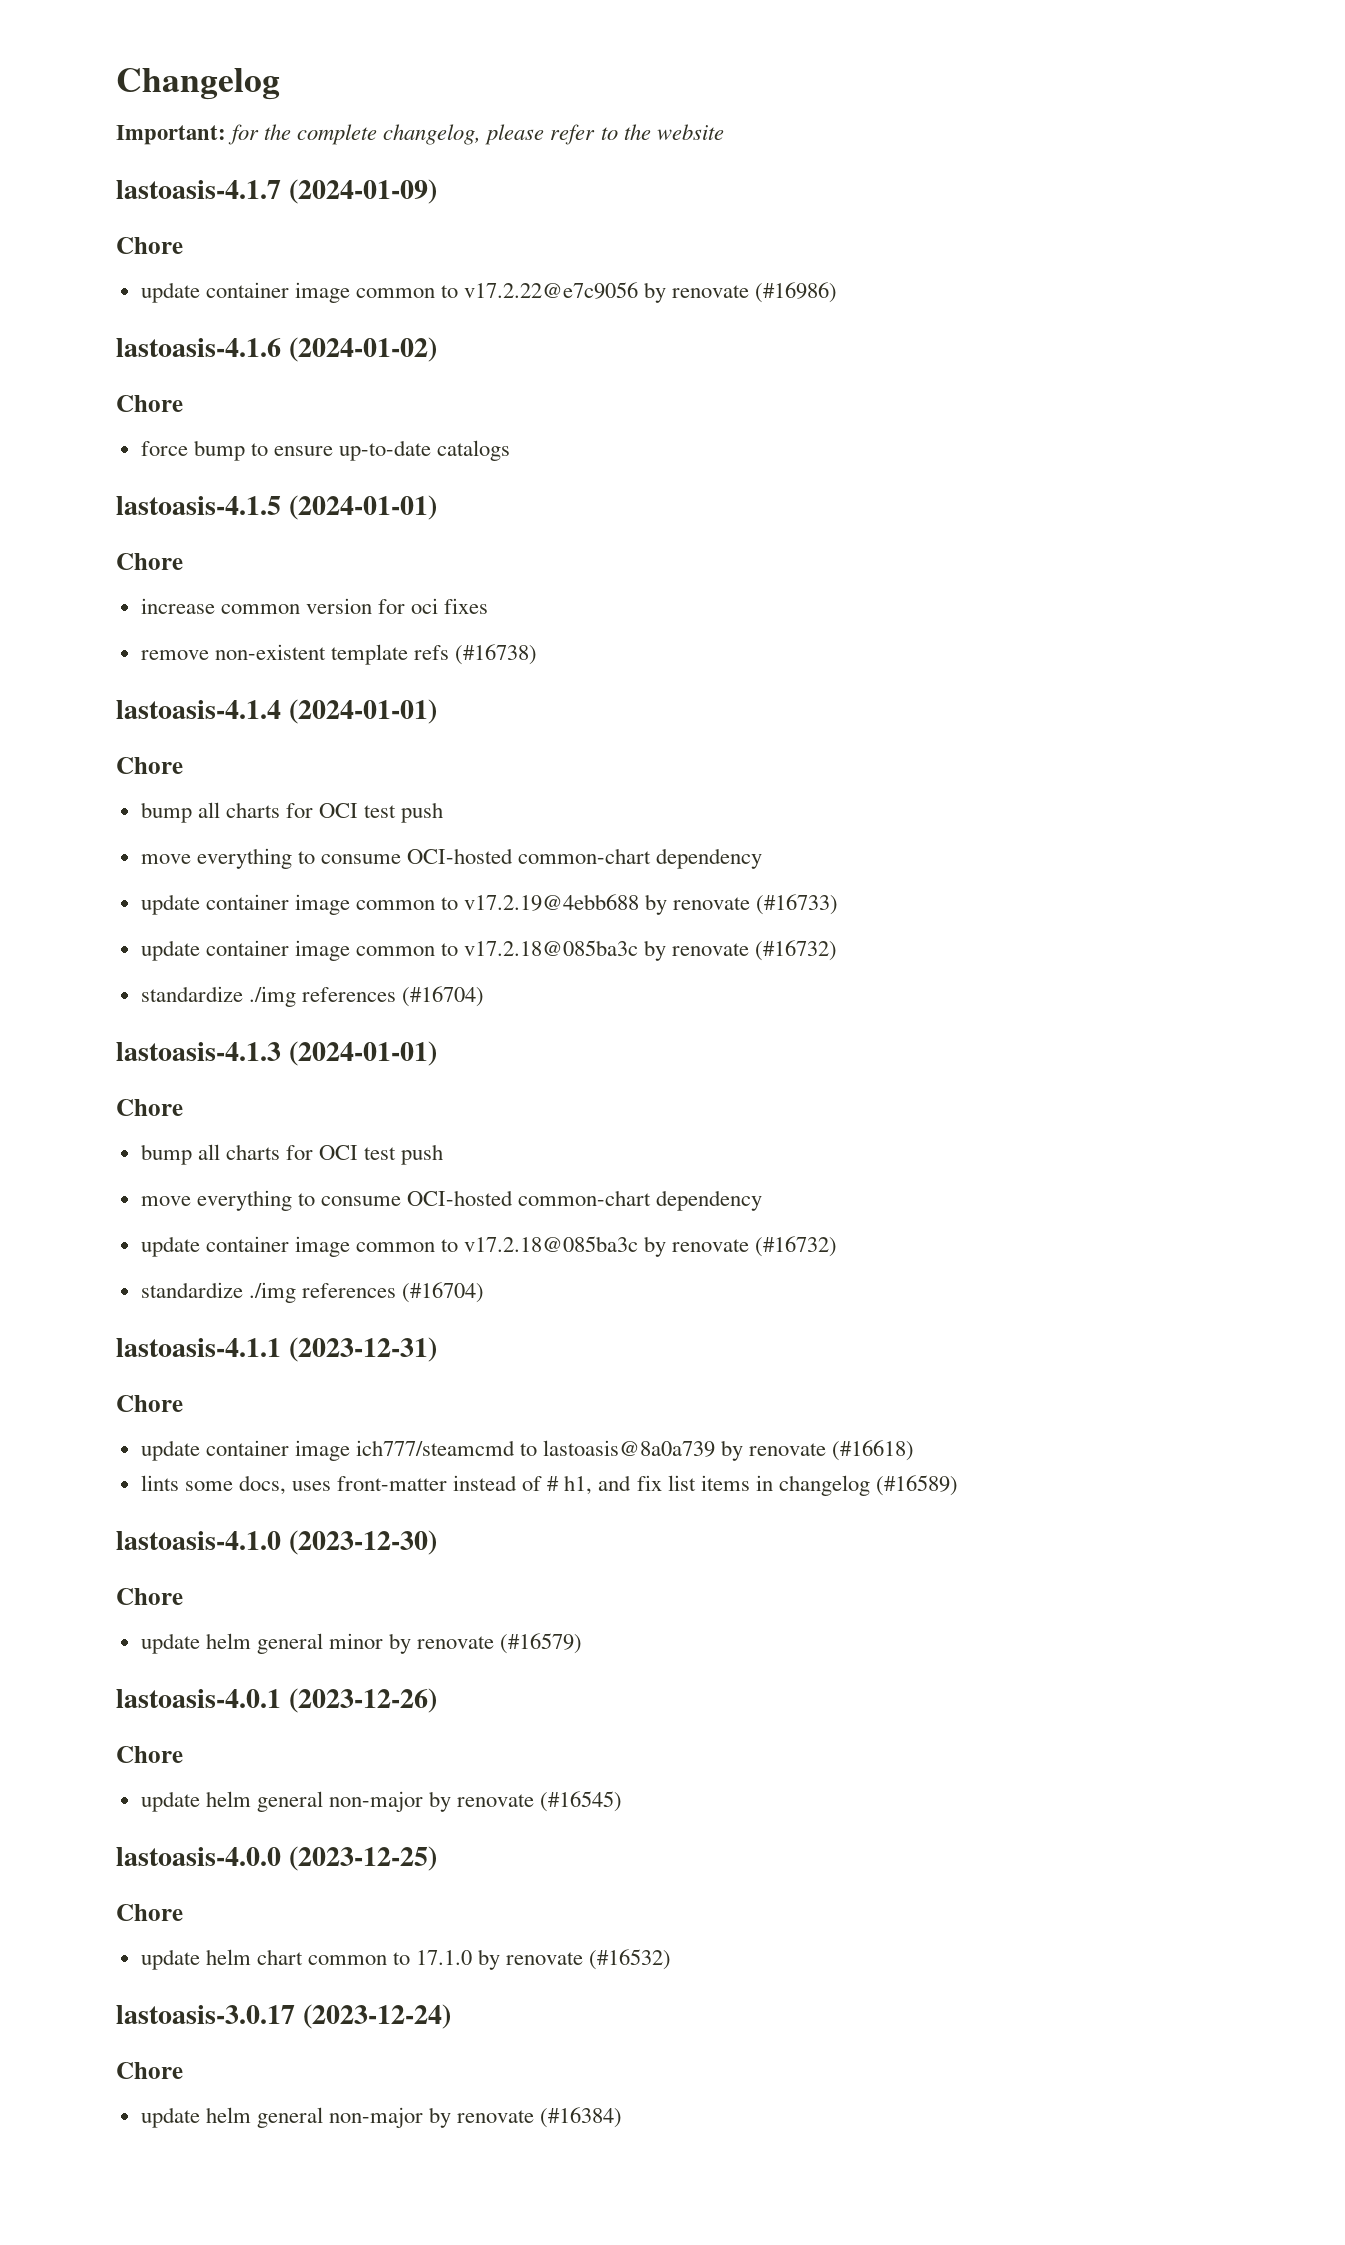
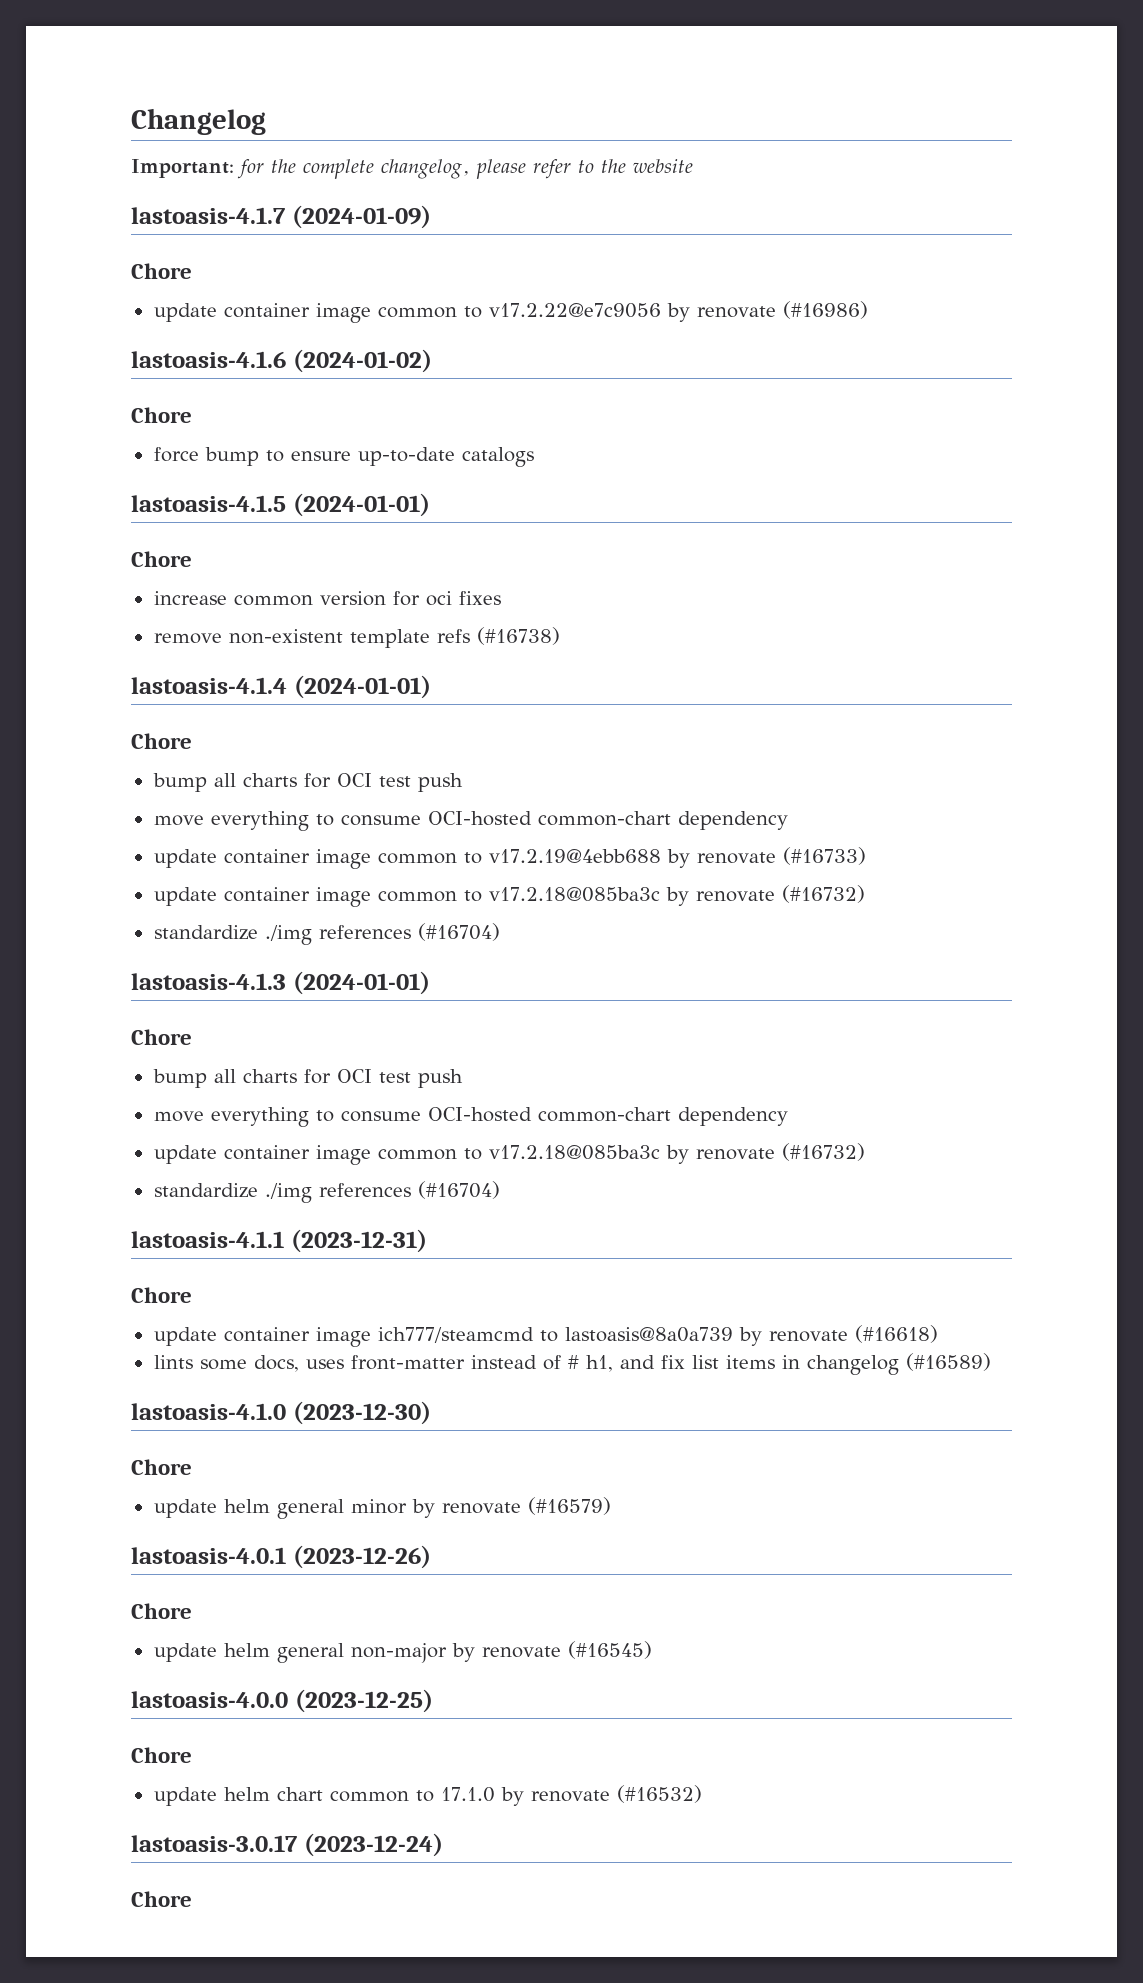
- update helm general non-major by renovate (#16384)

